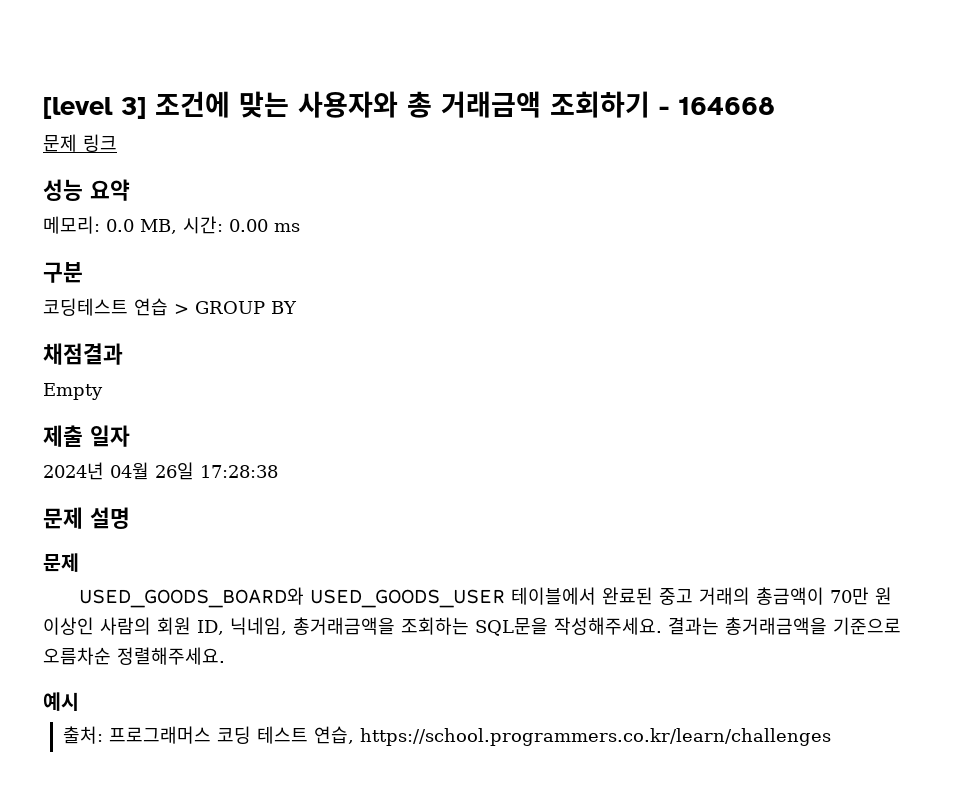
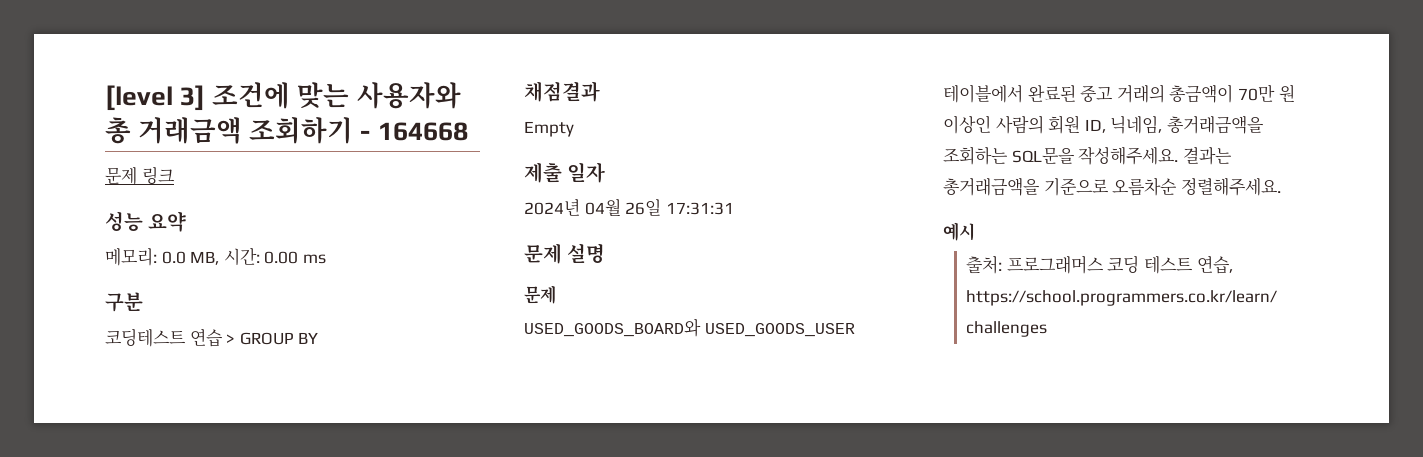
- 2024년 04월 26일 17:28:38
+ 2024년 04월 26일 17:31:31

